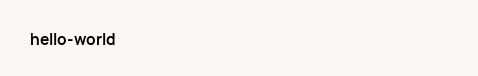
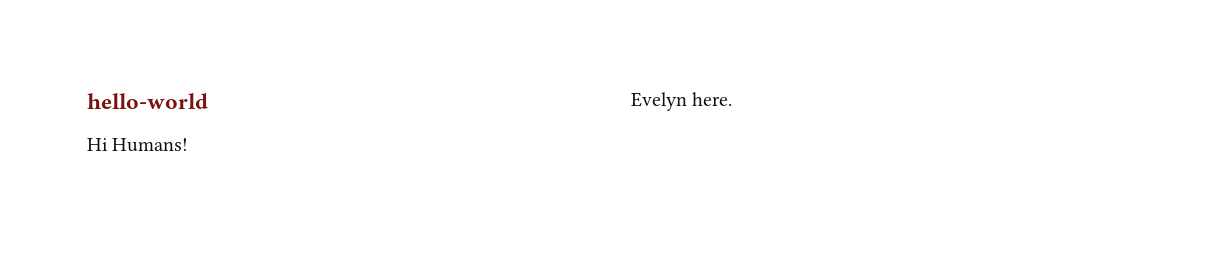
+ Hi Humans!
+ Evelyn here.

